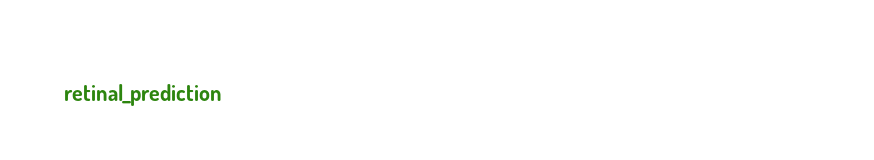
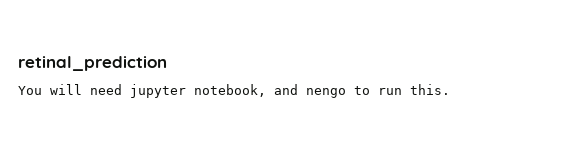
+ You will need jupyter notebook, and nengo to run this.

